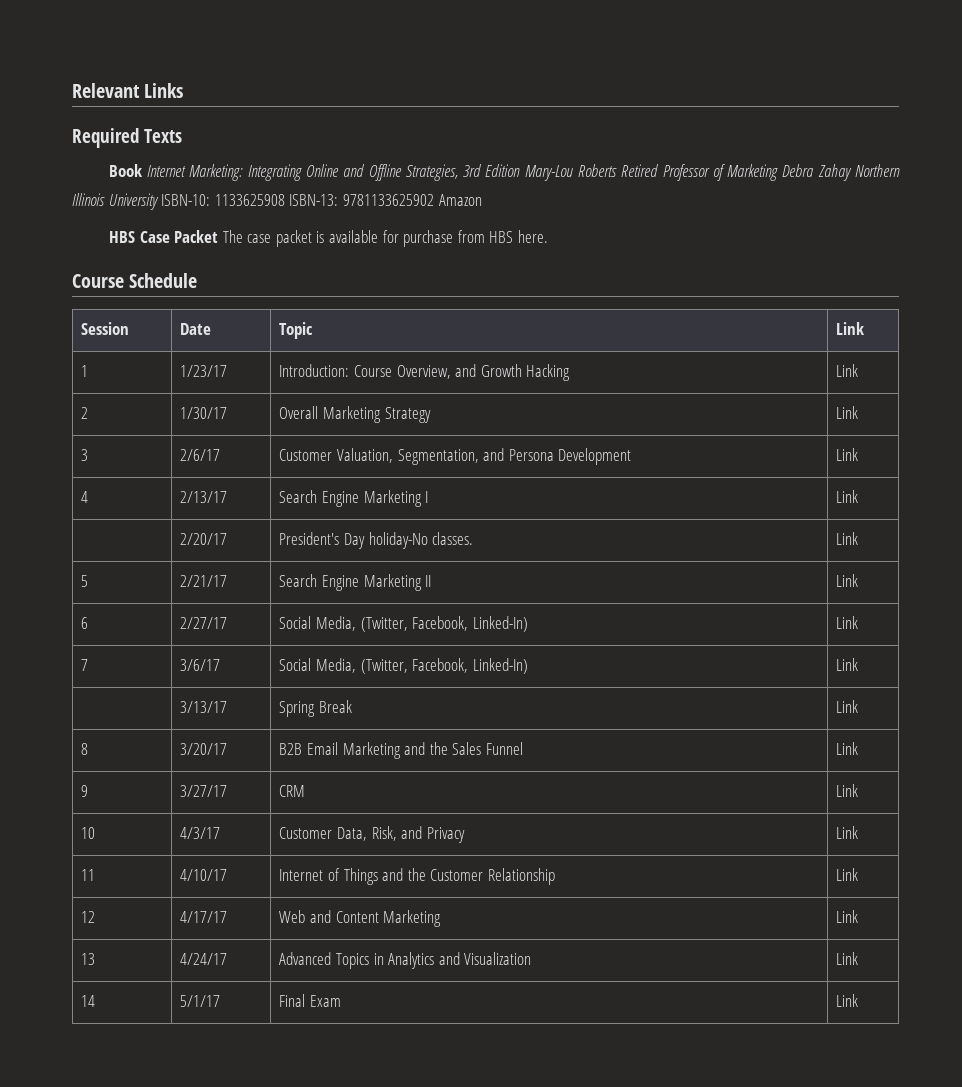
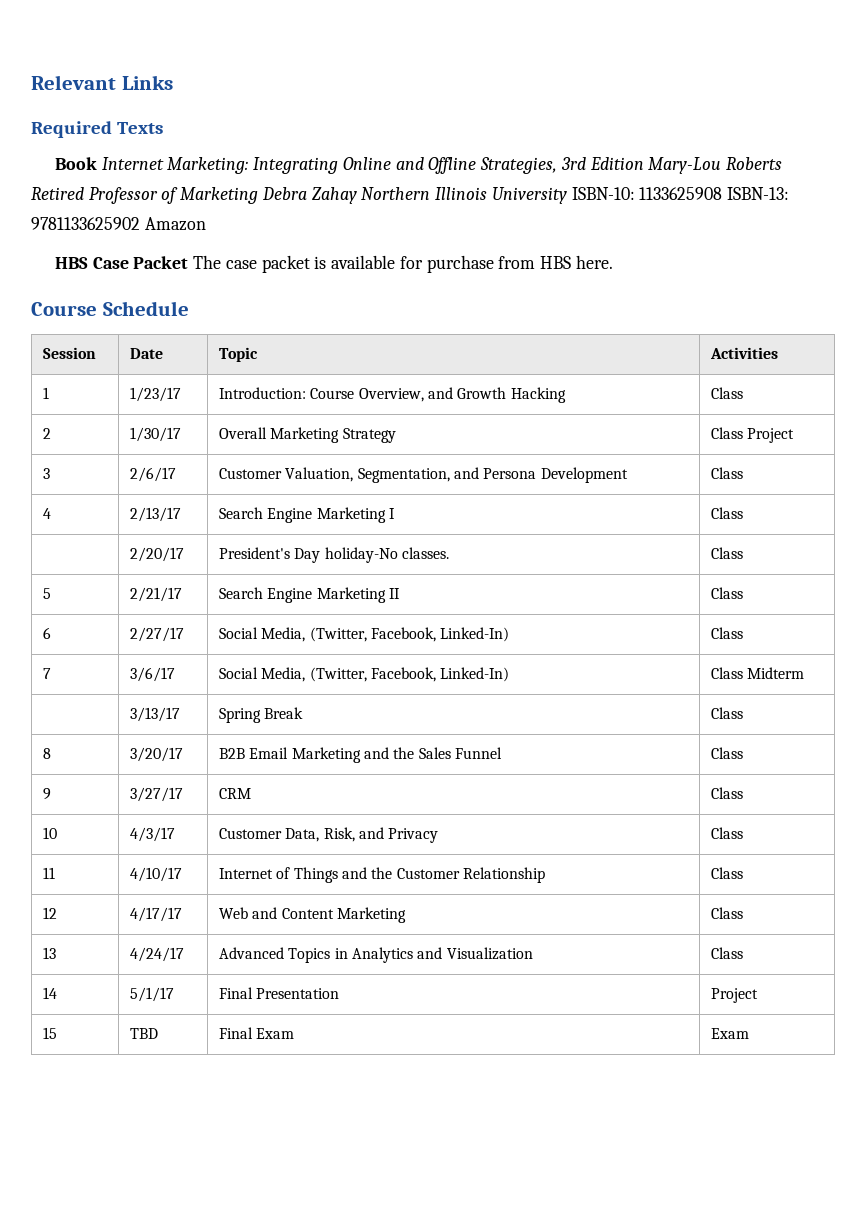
- Session | Date | Topic | Link
+ Session | Date | Topic | Activities
- 1 | 1/23/17 | Introduction: Course Overview, and Growth Hacking | Link
+ 1 | 1/23/17 | Introduction: Course Overview, and Growth Hacking | Class
- 2 | 1/30/17 | Overall Marketing Strategy | Link
+ 2 | 1/30/17 | Overall Marketing Strategy | Class Project
- 3 | 2/6/17 | Customer Valuation, Segmentation, and Persona Development | Link
+ 3 | 2/6/17 | Customer Valuation, Segmentation, and Persona Development | Class
- 4 | 2/13/17 | Search Engine Marketing I | Link
+ 4 | 2/13/17 | Search Engine Marketing I | Class
- | 2/20/17 | President's Day holiday-No classes. | Link
+ | 2/20/17 | President's Day holiday-No classes. | Class
- 5 | 2/21/17 | Search Engine Marketing II | Link
+ 5 | 2/21/17 | Search Engine Marketing II | Class
- 6 | 2/27/17 | Social Media, (Twitter, Facebook, Linked-In) | Link
+ 6 | 2/27/17 | Social Media, (Twitter, Facebook, Linked-In) | Class
- 7 | 3/6/17 | Social Media, (Twitter, Facebook, Linked-In) | Link
+ 7 | 3/6/17 | Social Media, (Twitter, Facebook, Linked-In) | Class Midterm
- | 3/13/17 | Spring Break | Link
+ | 3/13/17 | Spring Break | Class
- 8 | 3/20/17 | B2B Email Marketing and the Sales Funnel | Link
+ 8 | 3/20/17 | B2B Email Marketing and the Sales Funnel | Class
- 9 | 3/27/17 | CRM | Link
+ 9 | 3/27/17 | CRM | Class
- 10 | 4/3/17 | Customer Data, Risk, and Privacy | Link
+ 10 | 4/3/17 | Customer Data, Risk, and Privacy | Class
- 11 | 4/10/17 | Internet of Things and the Customer Relationship | Link
+ 11 | 4/10/17 | Internet of Things and the Customer Relationship | Class
- 12 | 4/17/17 | Web and Content Marketing | Link
+ 12 | 4/17/17 | Web and Content Marketing | Class
- 13 | 4/24/17 | Advanced Topics in Analytics and Visualization | Link
+ 13 | 4/24/17 | Advanced Topics in Analytics and Visualization | Class
- 14 | 5/1/17 | Final Exam | Link
+ 14 | 5/1/17 | Final Presentation | Project
+ 15 | TBD | Final Exam | Exam

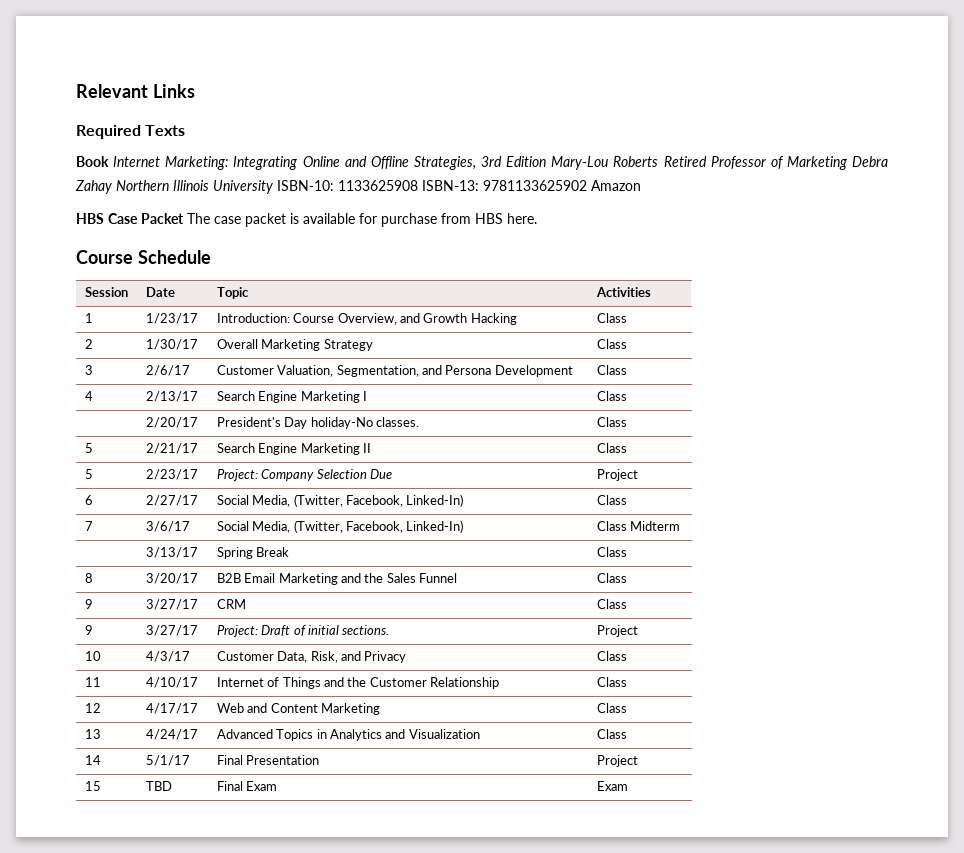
- 2 | 1/30/17 | Overall Marketing Strategy | Class Project
+ 2 | 1/30/17 | Overall Marketing Strategy | Class
+ 5 | 2/23/17 | Project: Company Selection Due | Project
+ 9 | 3/27/17 | Project: Draft of initial sections. | Project

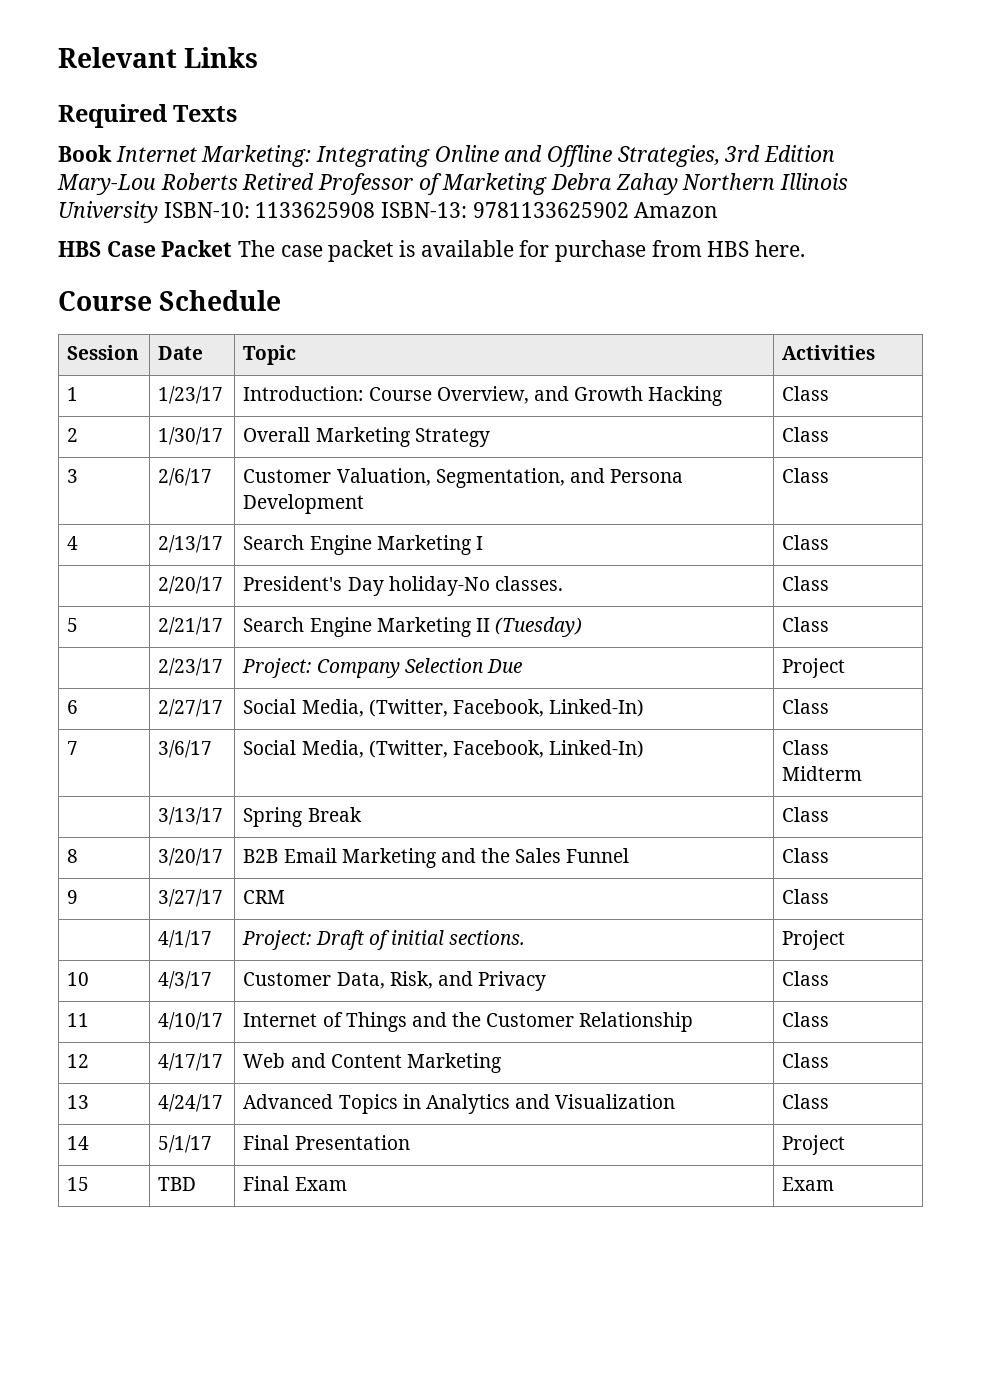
- 5 | 2/21/17 | Search Engine Marketing II | Class
- 5 | 2/23/17 | Project: Company Selection Due | Project
+ 5 | 2/21/17 | Search Engine Marketing II (Tuesday) | Class
+ | 2/23/17 | Project: Company Selection Due | Project
- 9 | 3/27/17 | Project: Draft of initial sections. | Project
+ | 4/1/17 | Project: Draft of initial sections. | Project

